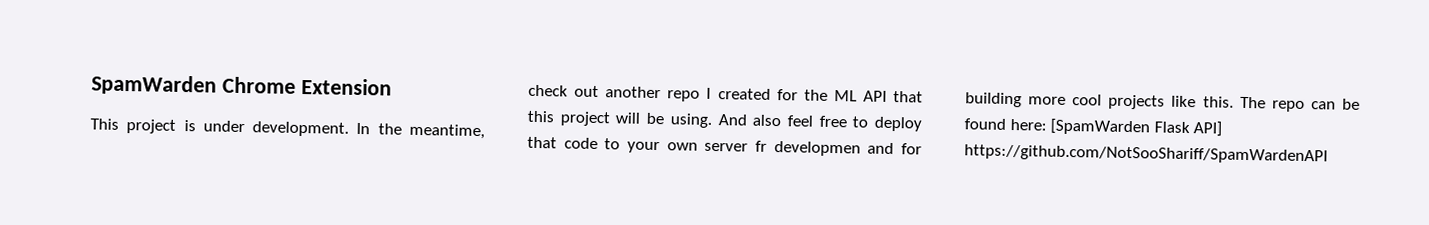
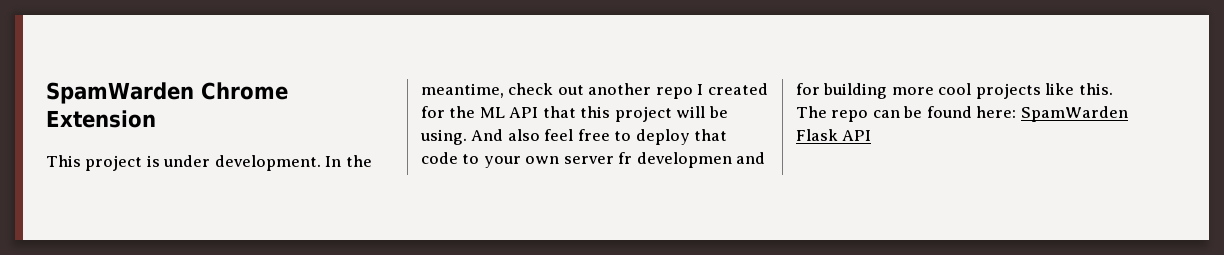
- The repo can be found here: [SpamWarden Flask API] https://github.com/NotSooShariff/SpamWardenAPI
+ The repo can be found here: SpamWarden Flask API

